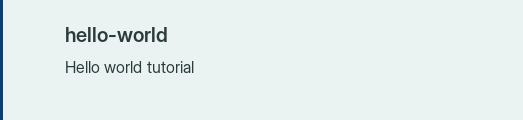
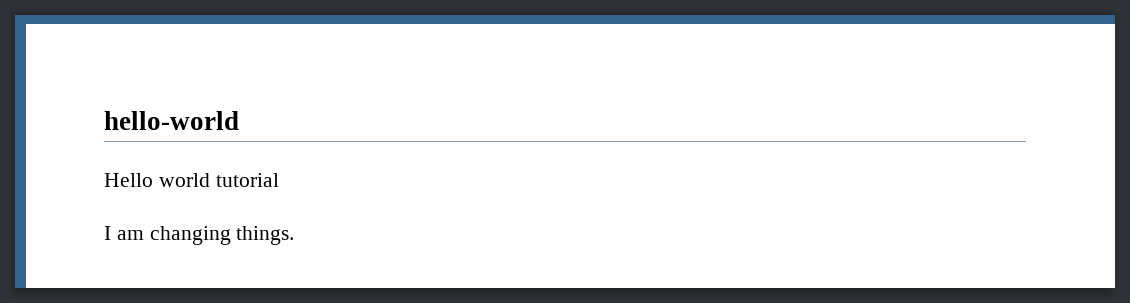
+ I am changing things.

